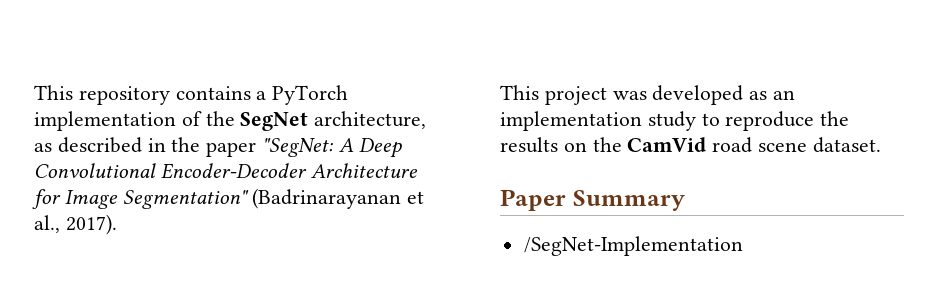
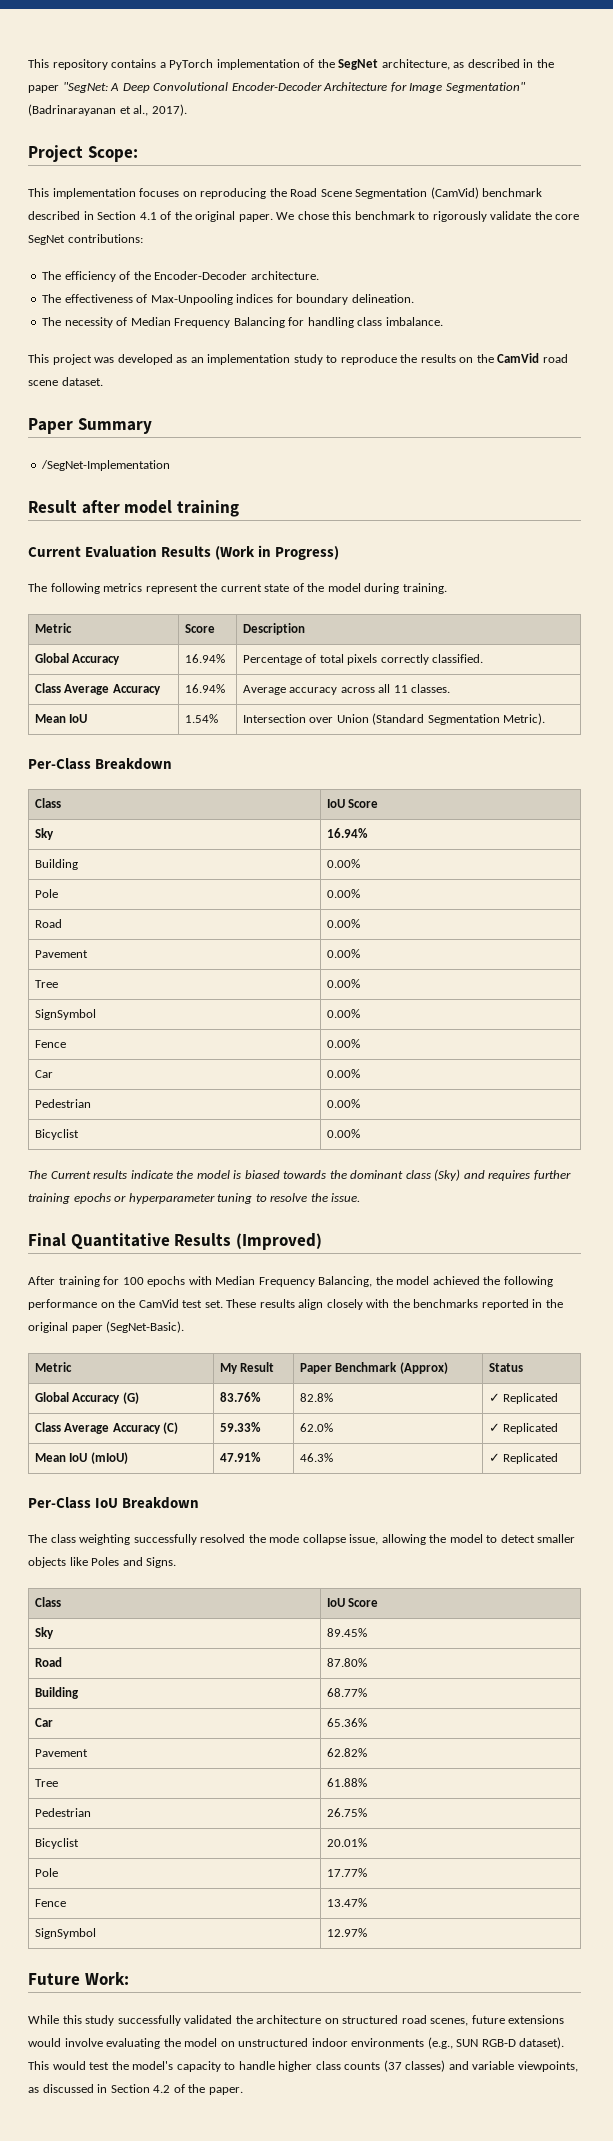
+ Project Scope:
+ This implementation focuses on reproducing the Road Scene Segmentation (CamVid) benchmark described in Section 4.1 of the original paper. We chose this benchmark to rigorously validate the core SegNet contributions:
+ The efficiency of the Encoder-Decoder architecture.
+ The effectiveness of Max-Unpooling indices for boundary delineation.
+ The necessity of Median Frequency Balancing for handling class imbalance.
+ Result after model training
+ Current Evaluation Results (Work in Progress)
+ The following metrics represent the current state of the model during training.
+ Metric | Score | Description
+ Global Accuracy | 16.94% | Percentage of total pixels correctly classified.
+ Class Average Accuracy | 16.94% | Average accuracy across all 11 classes.
+ Mean IoU | 1.54% | Intersection over Union (Standard Segmentation Metric).
+ Per-Class Breakdown
+ Class | IoU Score
+ Sky | 16.94%
+ Building | 0.00%
+ Pole | 0.00%
+ Road | 0.00%
+ Pavement | 0.00%
+ Tree | 0.00%
+ SignSymbol | 0.00%
+ Fence | 0.00%
+ Car | 0.00%
+ Pedestrian | 0.00%
+ Bicyclist | 0.00%
+ The Current results indicate the model is biased towards the dominant class (Sky) and requires further training epochs or hyperparameter tuning to resolve the issue.
+ Final Quantitative Results (Improved)
+ After training for 100 epochs with Median Frequency Balancing, the model achieved the following performance on the CamVid test set. These results align closely with the benchmarks reported in the original paper (SegNet-Basic).
+ Metric | My Result | Paper Benchmark (Approx) | Status
+ Global Accuracy (G) | 83.76% | 82.8% | ✓ Replicated
+ Class Average Accuracy (C) | 59.33% | 62.0% | ✓ Replicated
+ Mean IoU (mIoU) | 47.91% | 46.3% | ✓ Replicated
+ Per-Class IoU Breakdown
+ The class weighting successfully resolved the mode collapse issue, allowing the model to detect smaller objects like Poles and Signs.
+ Class | IoU Score
+ Sky | 89.45%
+ Road | 87.80%
+ Building | 68.77%
+ Car | 65.36%
+ Pavement | 62.82%
+ Tree | 61.88%
+ Pedestrian | 26.75%
+ Bicyclist | 20.01%
+ Pole | 17.77%
+ Fence | 13.47%
+ SignSymbol | 12.97%
+ Future Work:
+ While this study successfully validated the architecture on structured road scenes, future extensions would involve evaluating the model on unstructured indoor environments (e.g., SUN RGB-D dataset). This would test the model's capacity to handle higher class counts (37 classes) and variable viewpoints, as discussed in Section 4.2 of the paper.

